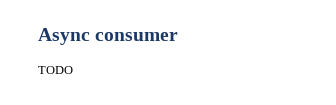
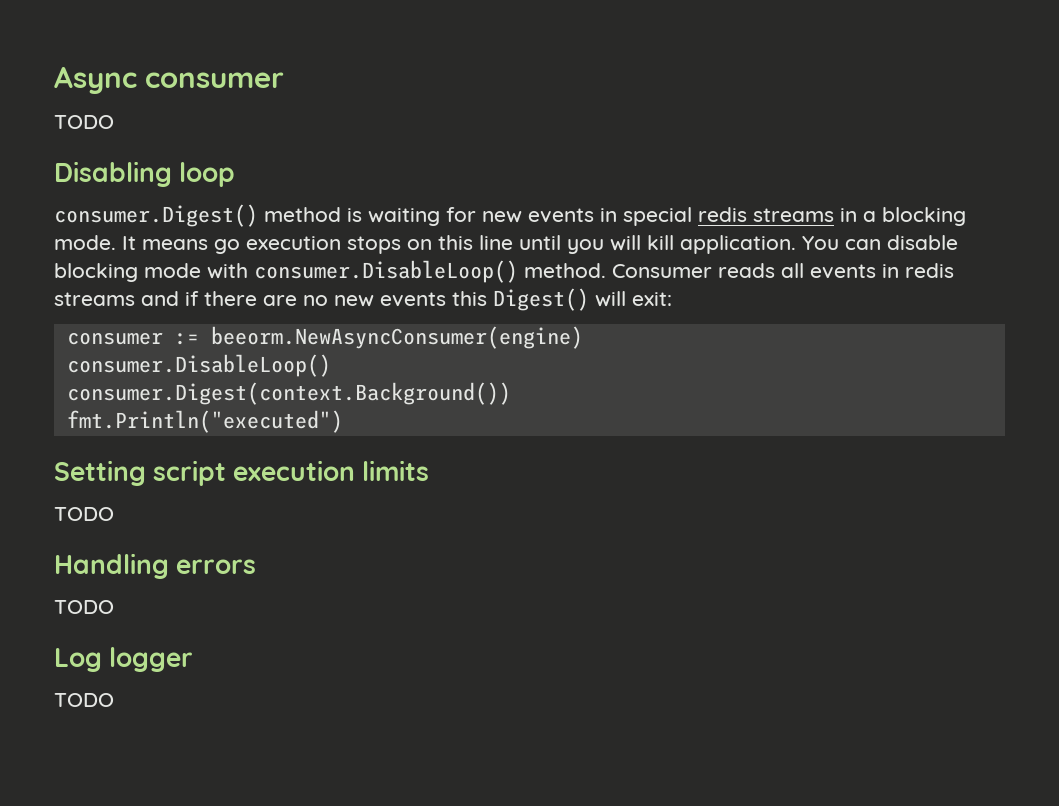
+ Disabling loop
+ consumer.Digest() method is waiting for new events in special redis streams in a blocking mode. It means go execution stops on this line until you will kill application. You can disable blocking mode with consumer.DisableLoop() method. Consumer reads all events in redis streams and if there are no new events this Digest() will exit:
+ consumer := beeorm.NewAsyncConsumer(engine)
+ consumer.DisableLoop()
+ consumer.Digest(context.Background())
+ fmt.Println("executed")
+ Setting script execution limits
+ TODO
+ Handling errors
+ TODO
+ Log logger
+ TODO

